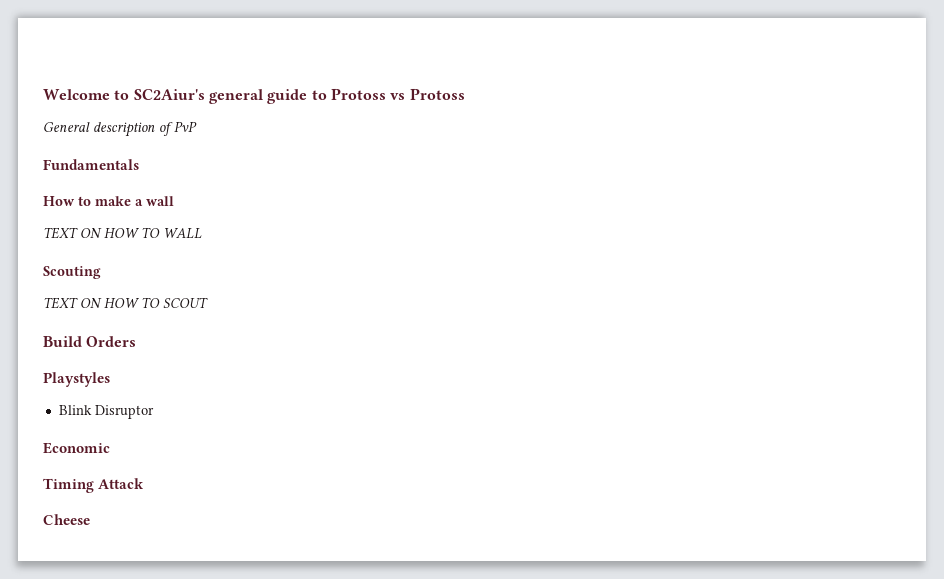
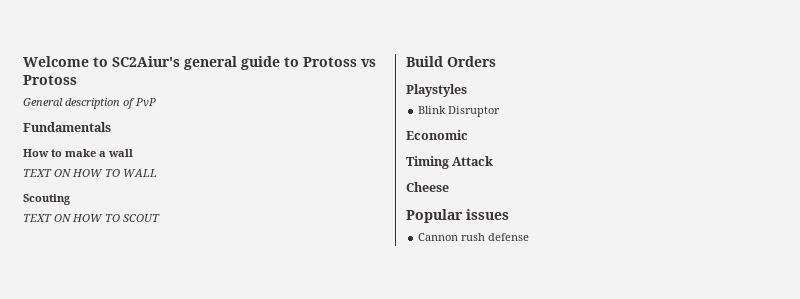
+ Popular issues
+ Cannon rush defense

